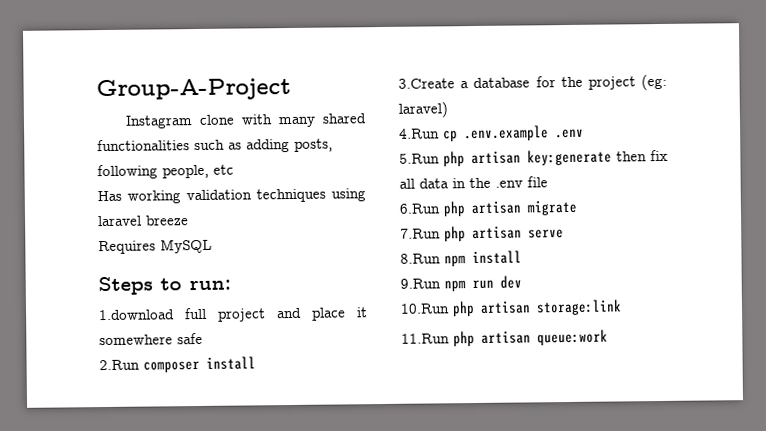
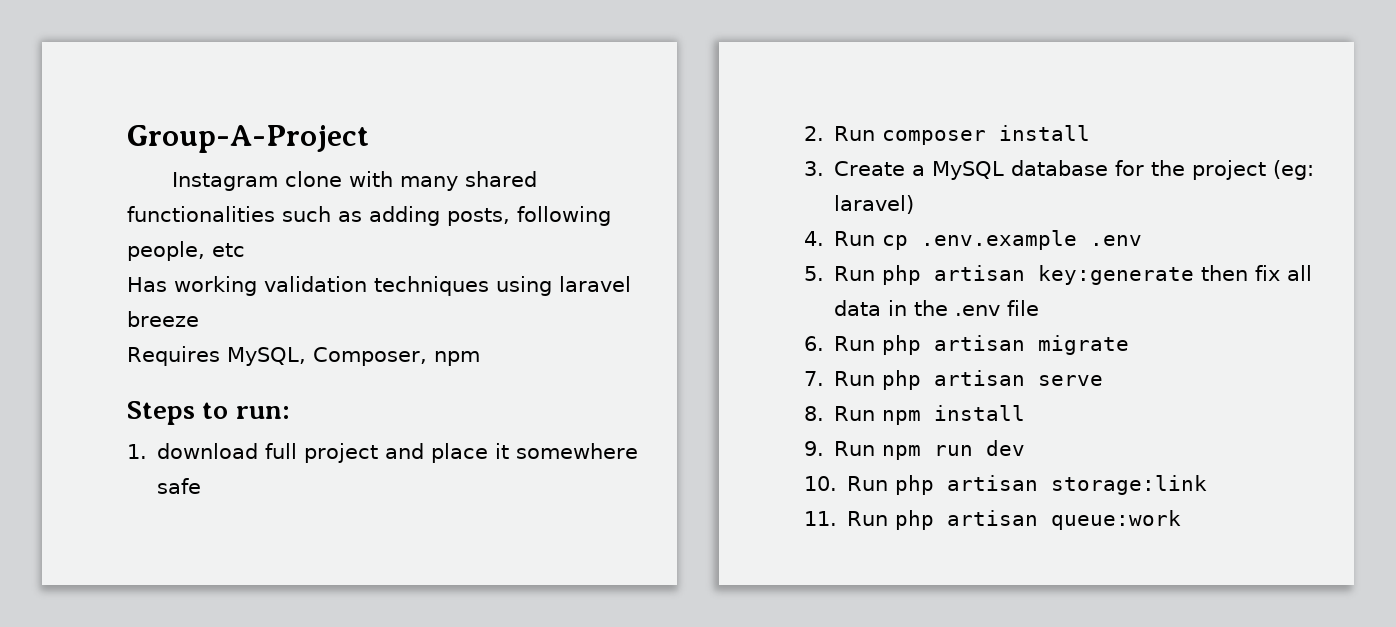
- Requires MySQL
+ Requires MySQL, Composer, npm
- 1.download full project and place it somewhere safe
+ 1. download full project and place it somewhere safe
- 2.Run composer install
+ 2. Run composer install
- 3.Create a database for the project (eg: laravel)
+ 3. Create a MySQL database for the project (eg: laravel)
- 4.Run cp .env.example .env
+ 4. Run cp .env.example .env
- 5.Run php artisan key:generate then fix all data in the .env file
+ 5. Run php artisan key:generate then fix all data in the .env file
- 6.Run php artisan migrate
+ 6. Run php artisan migrate
- 7.Run php artisan serve
+ 7. Run php artisan serve
- 8.Run npm install
+ 8. Run npm install
- 9.Run npm run dev
+ 9. Run npm run dev
- 10.Run php artisan storage:link
+ 10. Run php artisan storage:link
- 11.Run php artisan queue:work
+ 11. Run php artisan queue:work

